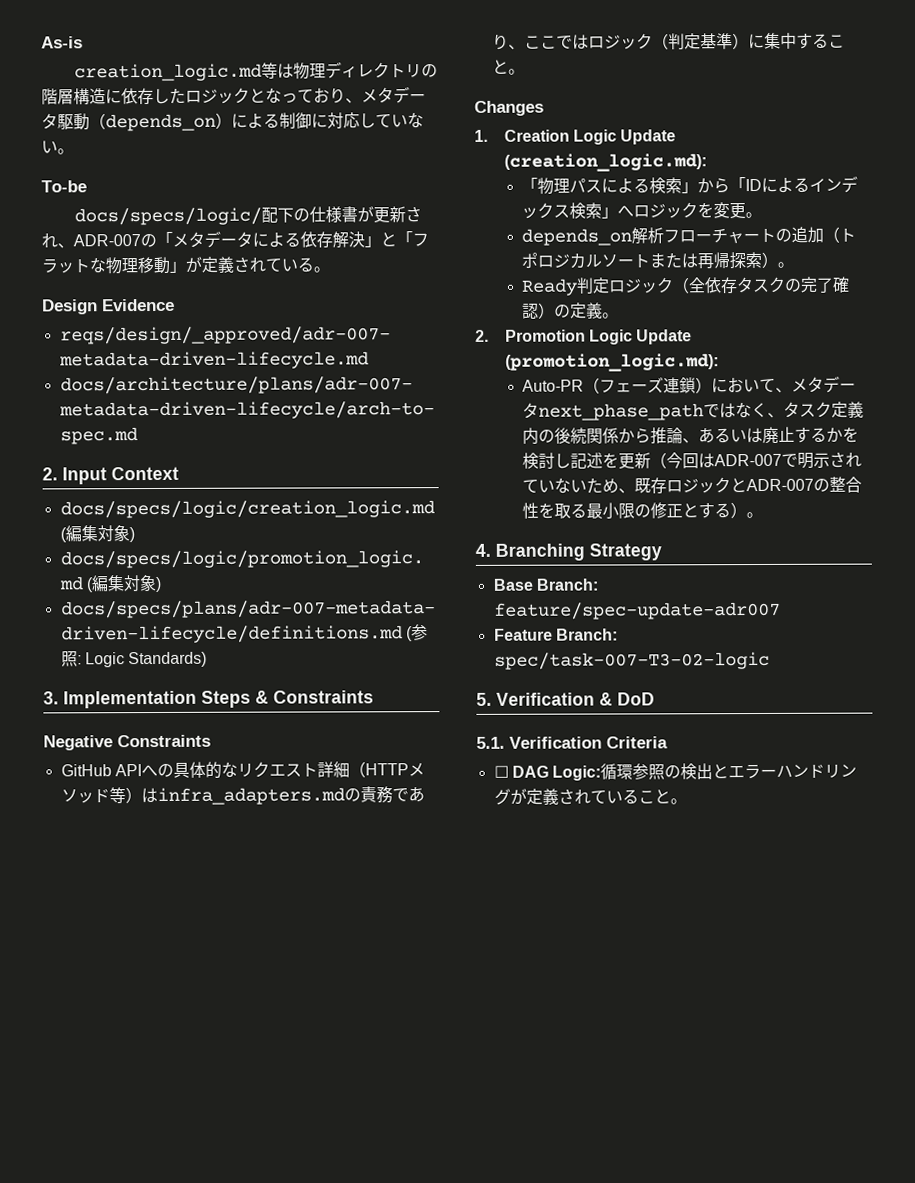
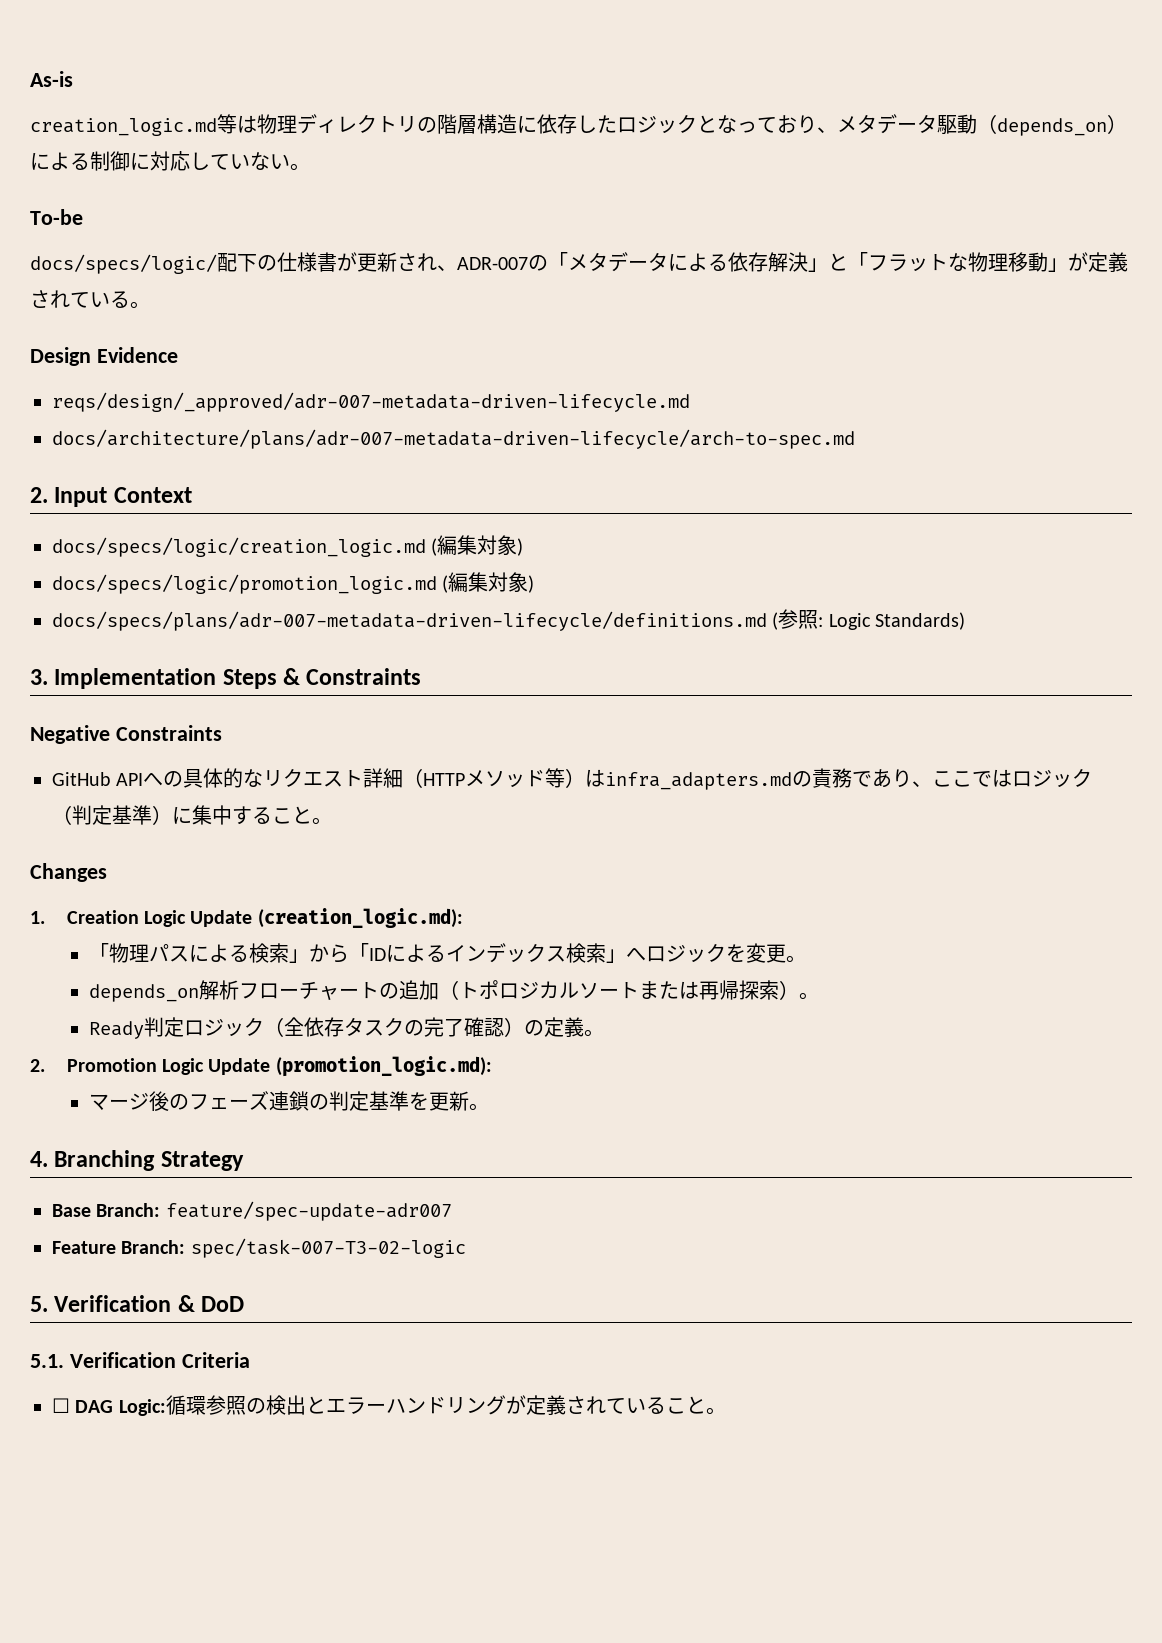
- Auto-PR（フェーズ連鎖）において、メタデータnext_phase_pathではなく、タスク定義内の後続関係から推論、あるいは廃止するかを検討し記述を更新（今回はADR-007で明示されていないため、既存ロジックとADR-007の整合性を取る最小限の修正とする）。
+ マージ後のフェーズ連鎖の判定基準を更新。

